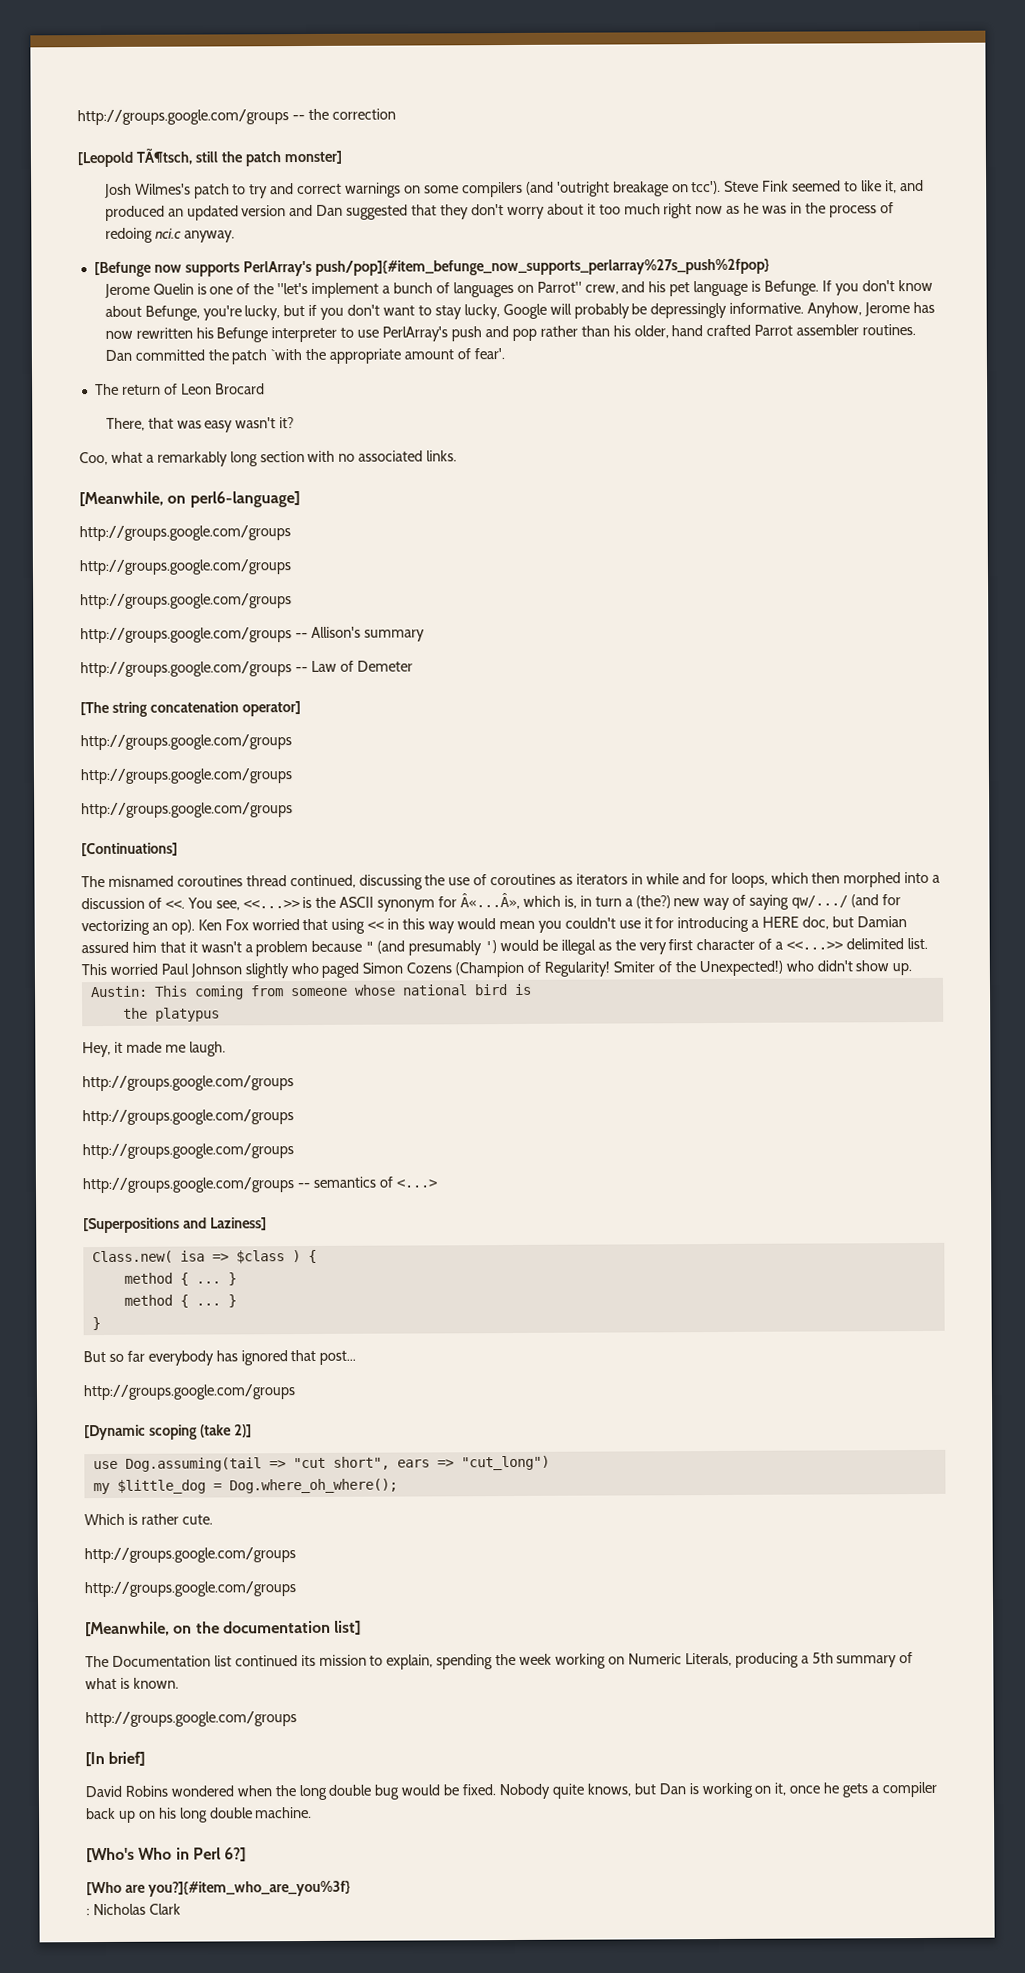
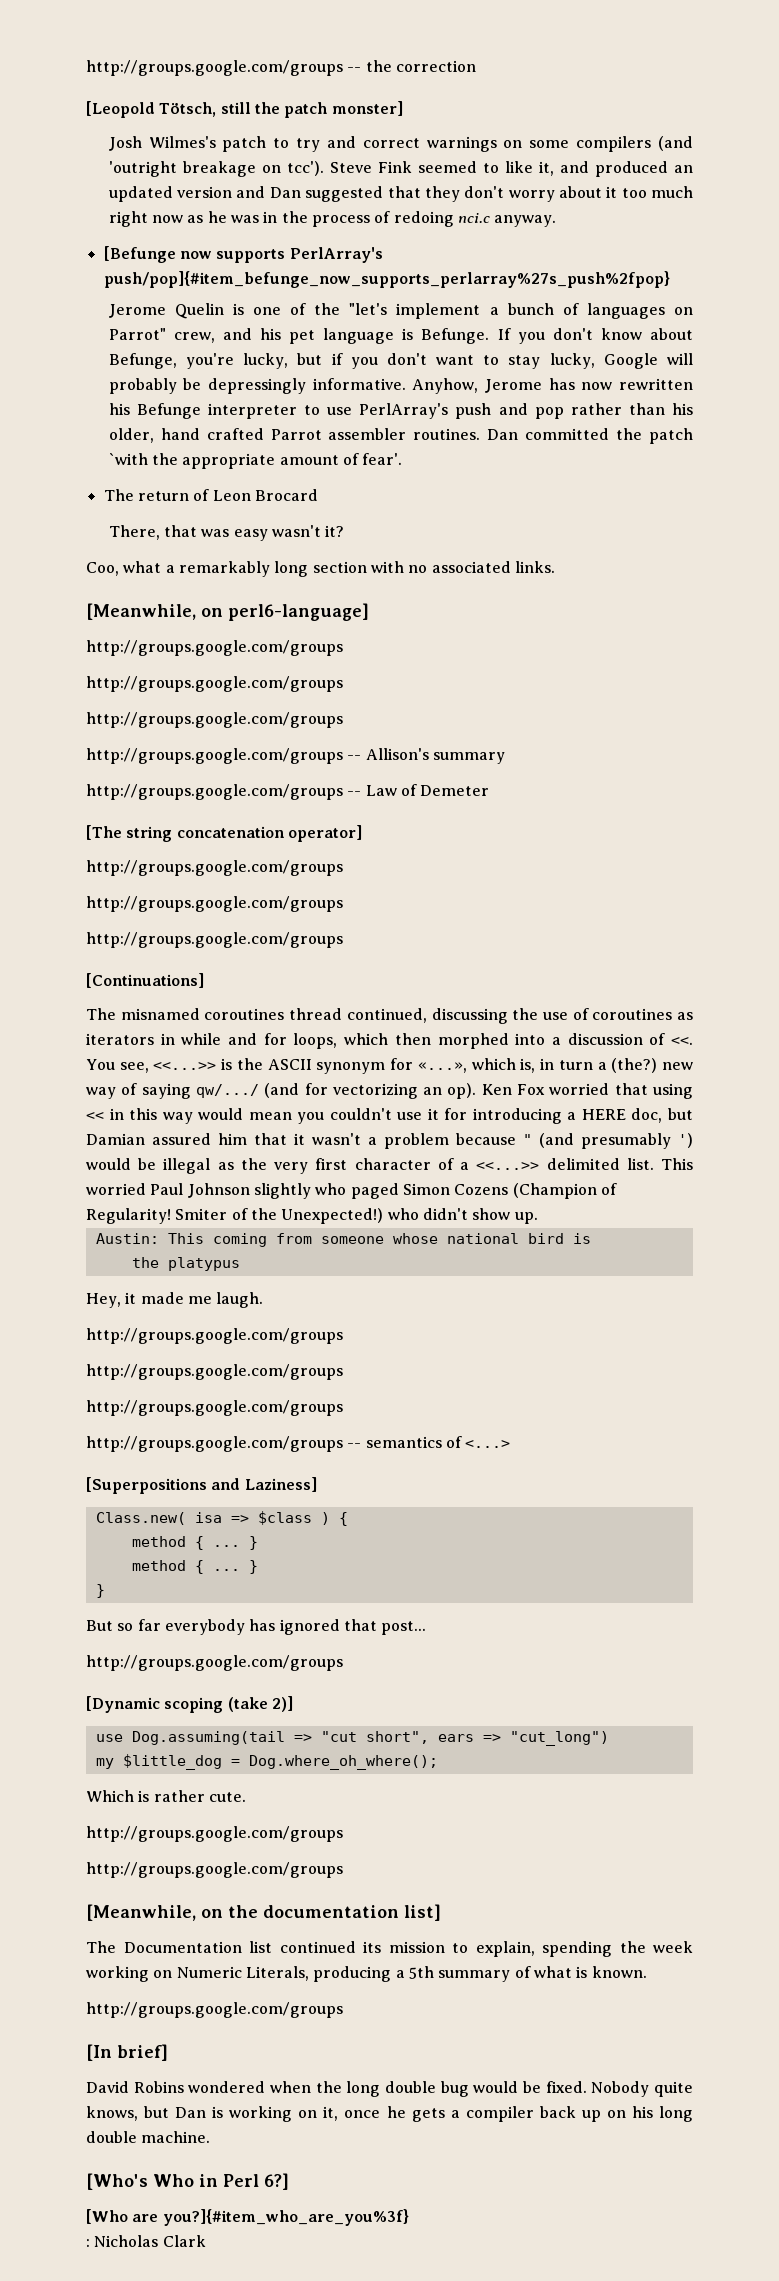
- [Leopold TÃ¶tsch, still the patch monster]
+ [Leopold Tötsch, still the patch monster]
- You see, <<...>> is the ASCII synonym for Â«...Â», which is, in turn a (the?) new way of saying qw/.../ (and for vectorizing an op).
+ You see, <<...>> is the ASCII synonym for «...», which is, in turn a (the?) new way of saying qw/.../ (and for vectorizing an op).

